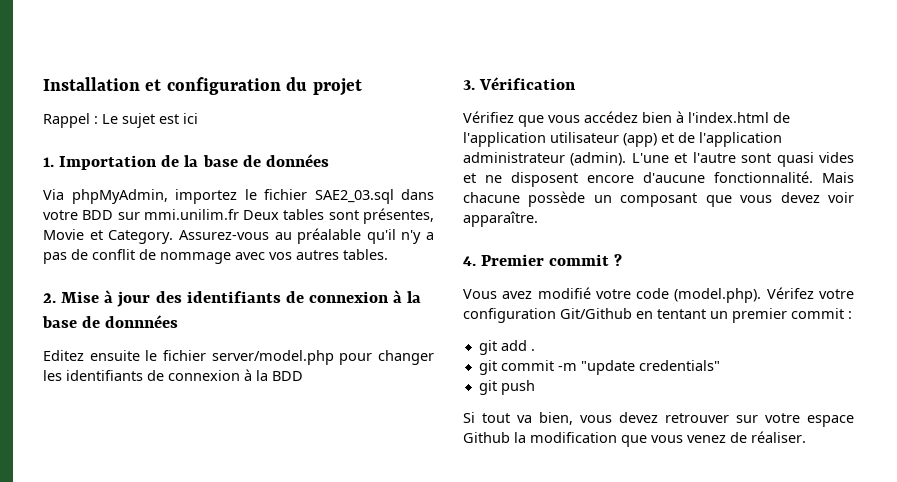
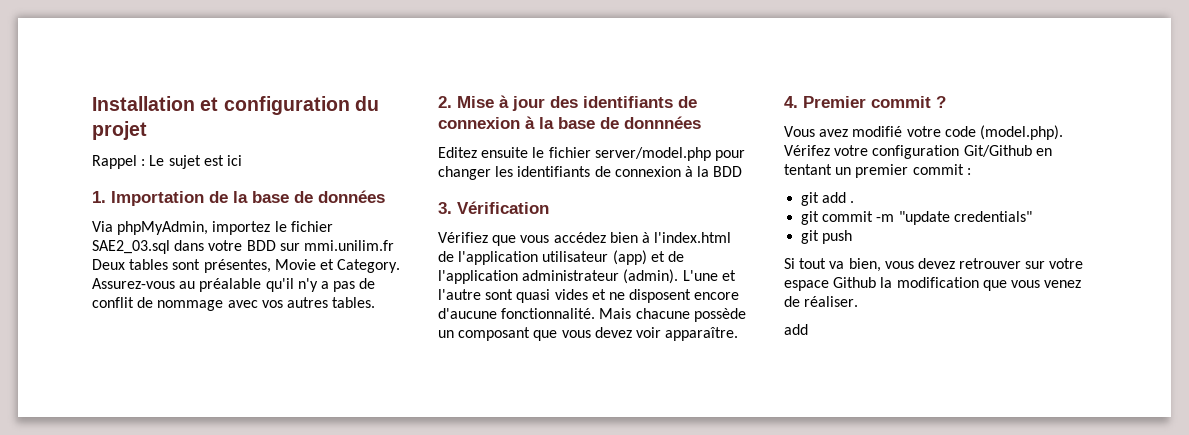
  Si tout va bien, vous devez retrouver sur votre espace Github la modification que vous venez de réaliser.
+ add

